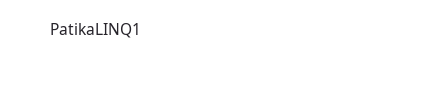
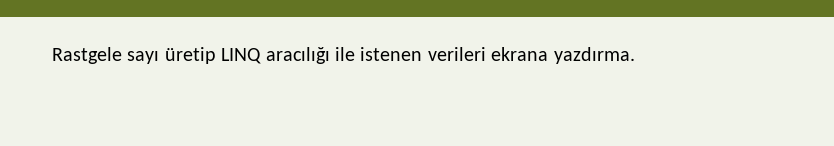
- PatikaLINQ1
+ Rastgele sayı üretip LINQ aracılığı ile istenen verileri ekrana yazdırma.

